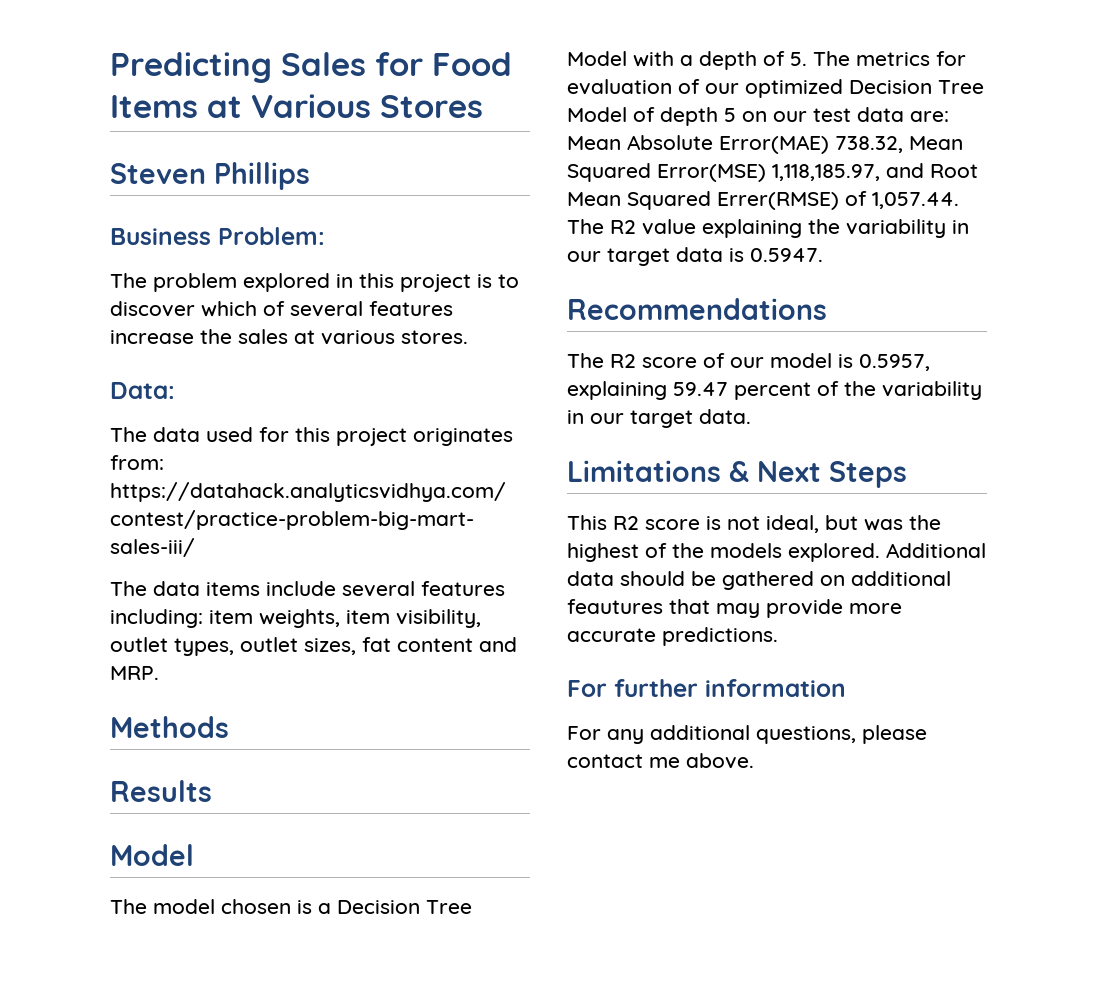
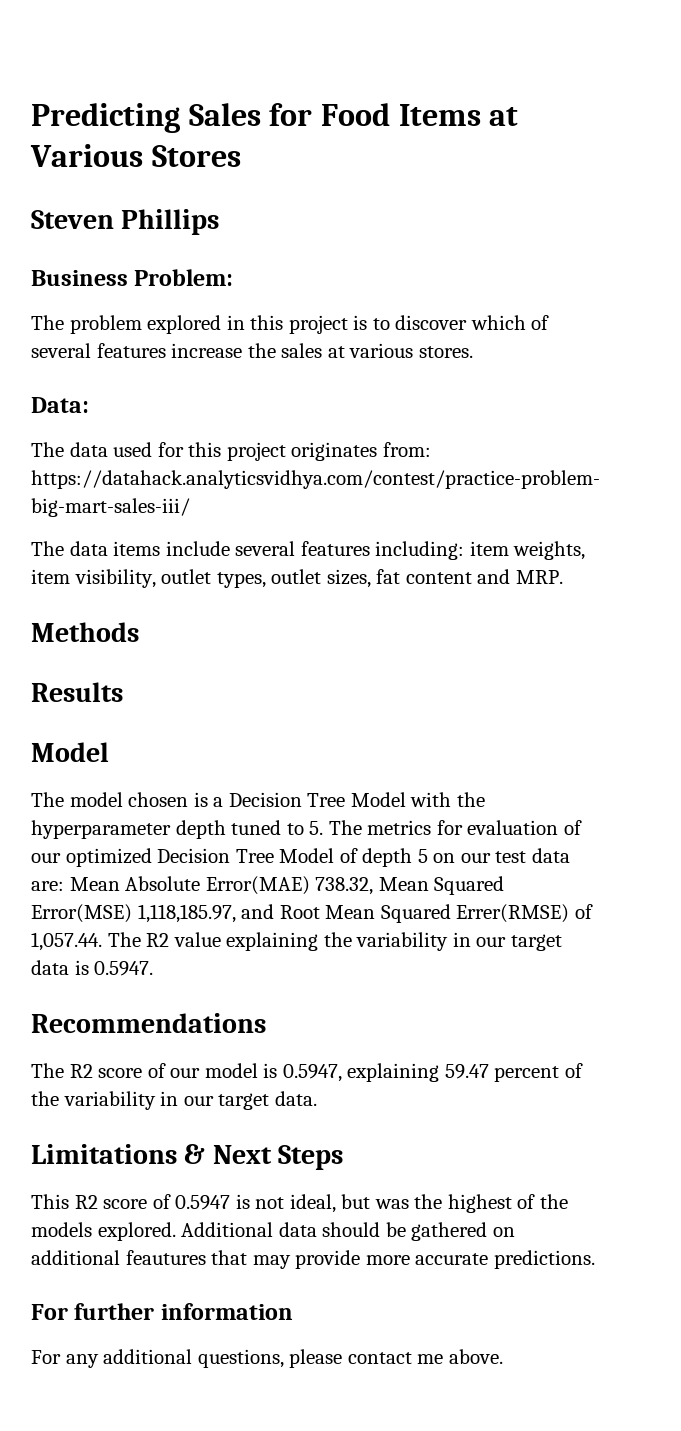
- The model chosen is a Decision Tree Model with a depth of 5. The metrics for evaluation of our optimized Decision Tree Model of depth 5 on our test data are: Mean Absolute Error(MAE) 738.32, Mean Squared Error(MSE) 1,118,185.97, and Root Mean Squared Errer(RMSE) of 1,057.44. The R2 value explaining the variability in our target data is 0.5947.
+ The model chosen is a Decision Tree Model with the hyperparameter depth tuned to 5. The metrics for evaluation of our optimized Decision Tree Model of depth 5 on our test data are: Mean Absolute Error(MAE) 738.32, Mean Squared Error(MSE) 1,118,185.97, and Root Mean Squared Errer(RMSE) of 1,057.44. The R2 value explaining the variability in our target data is 0.5947.
- The R2 score of our model is 0.5957, explaining 59.47 percent of the variability in our target data.
+ The R2 score of our model is 0.5947, explaining 59.47 percent of the variability in our target data.
- This R2 score is not ideal, but was the highest of the models explored.
+ This R2 score of 0.5947 is not ideal, but was the highest of the models explored.

